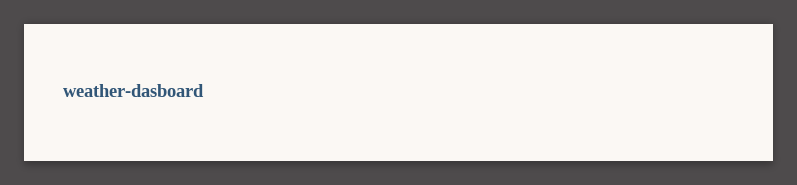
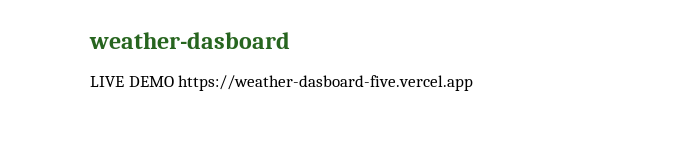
+ LIVE DEMO https://weather-dasboard-five.vercel.app

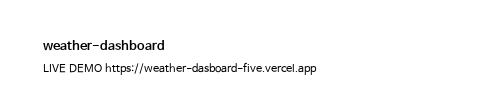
- weather-dasboard
+ weather-dashboard

